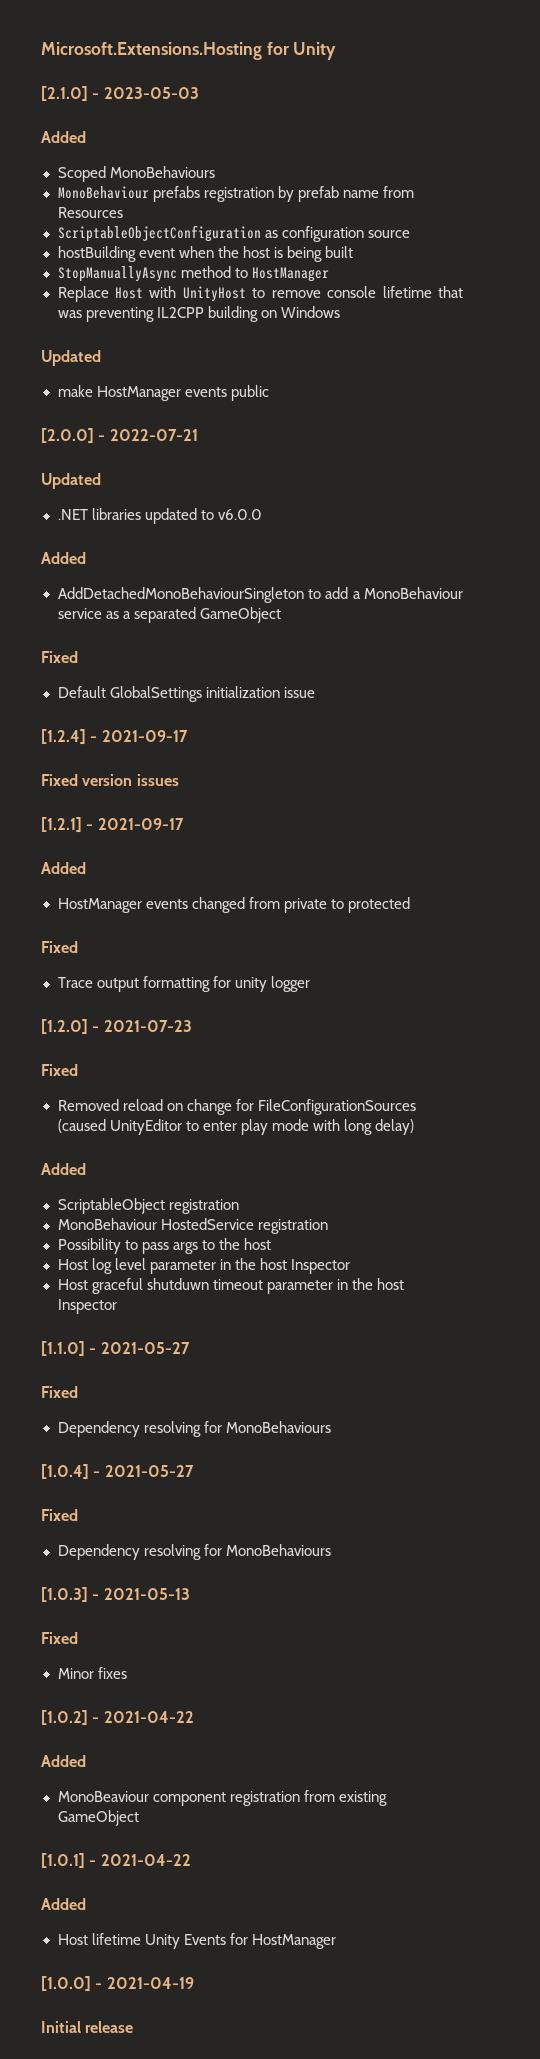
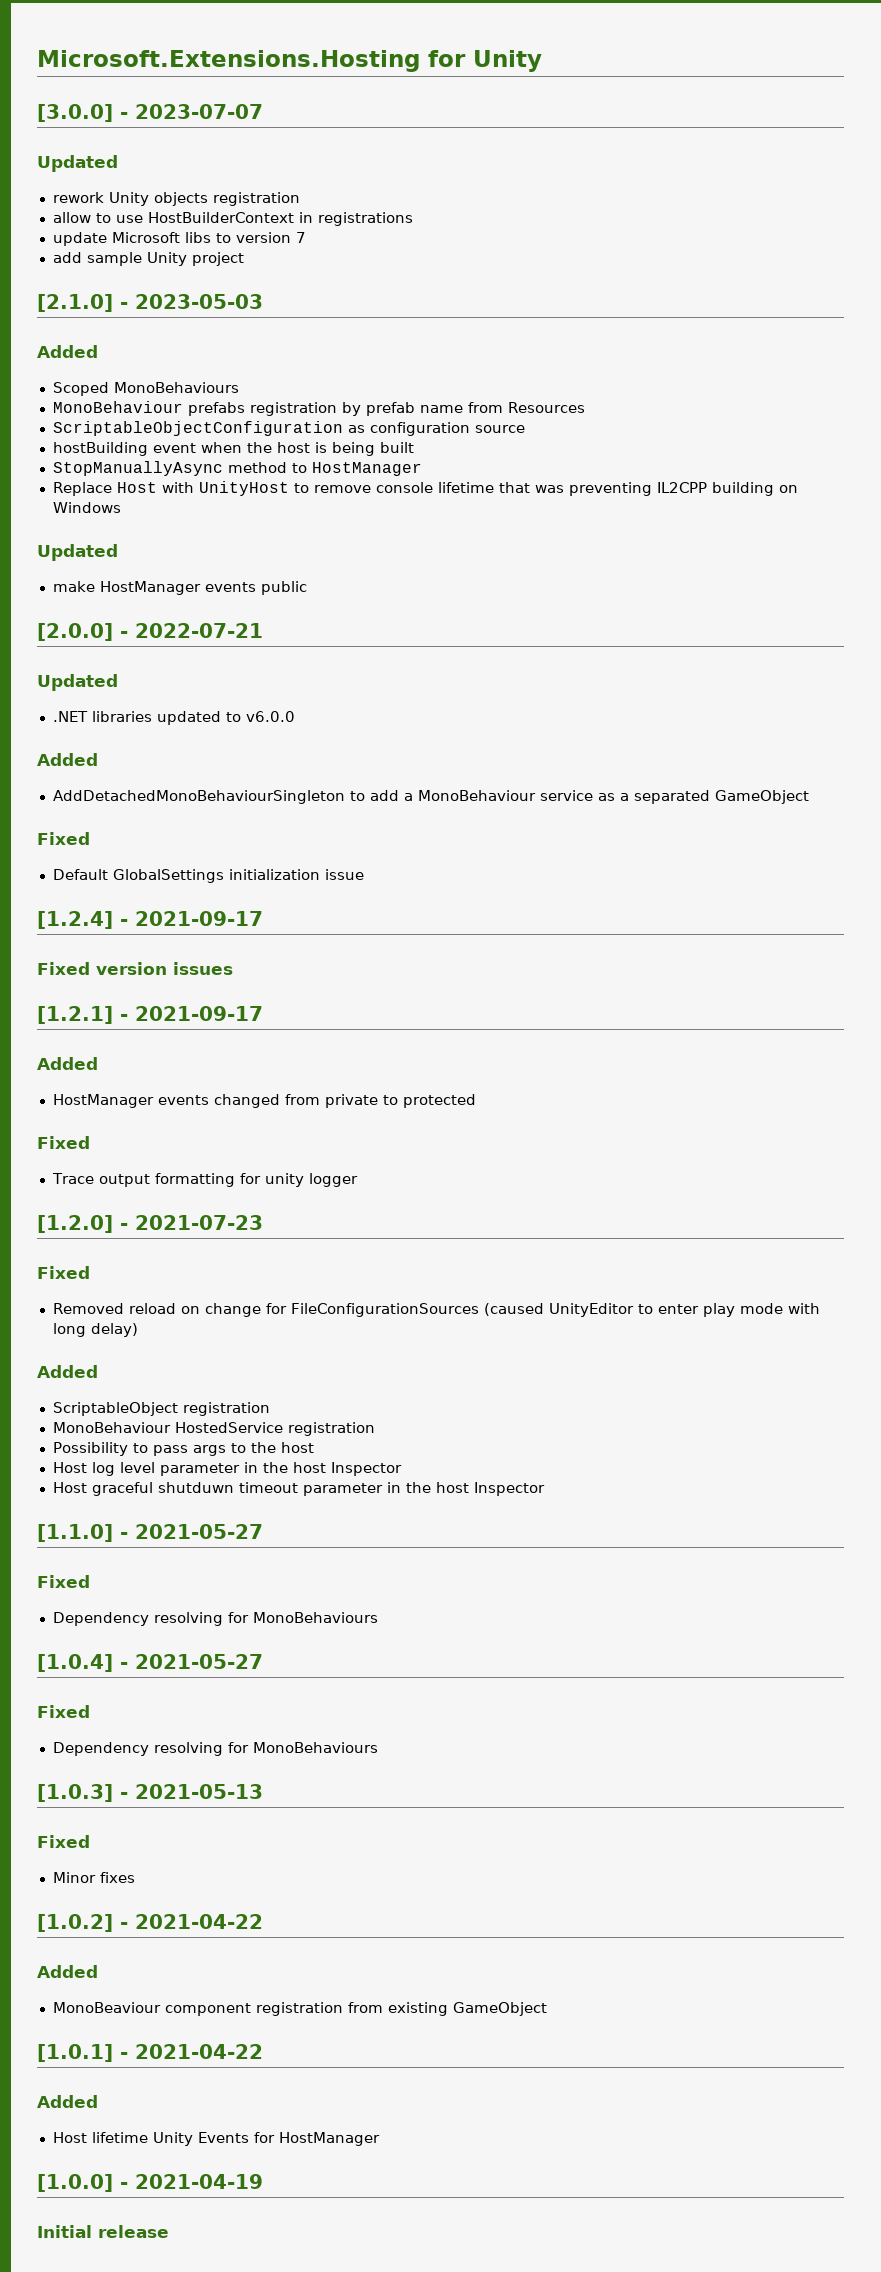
+ [3.0.0] - 2023-07-07
+ Updated
+ rework Unity objects registration
+ allow to use HostBuilderContext in registrations
+ update Microsoft libs to version 7
+ add sample Unity project

